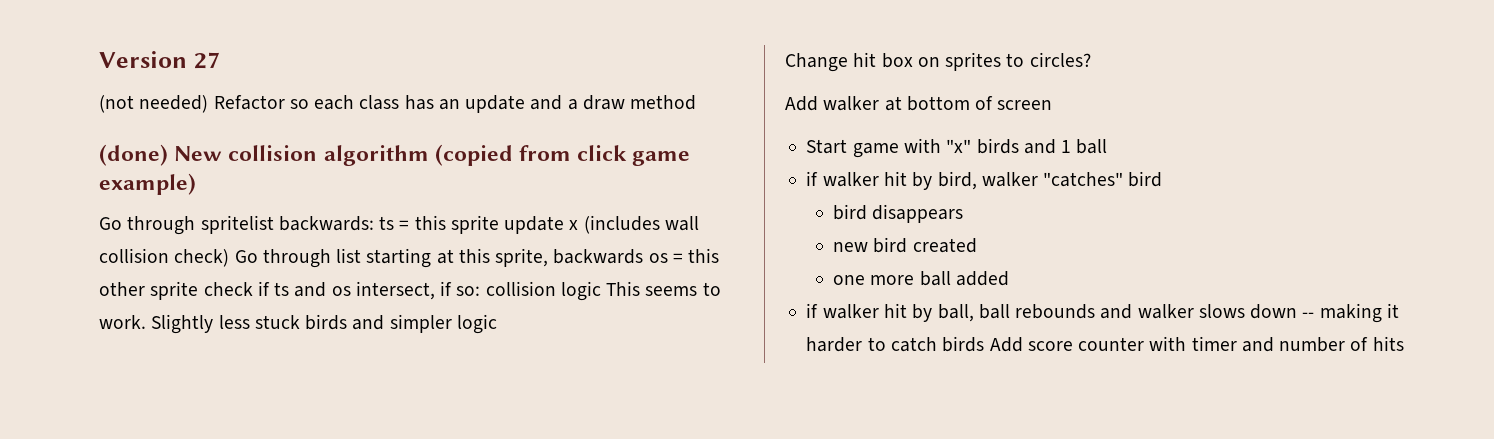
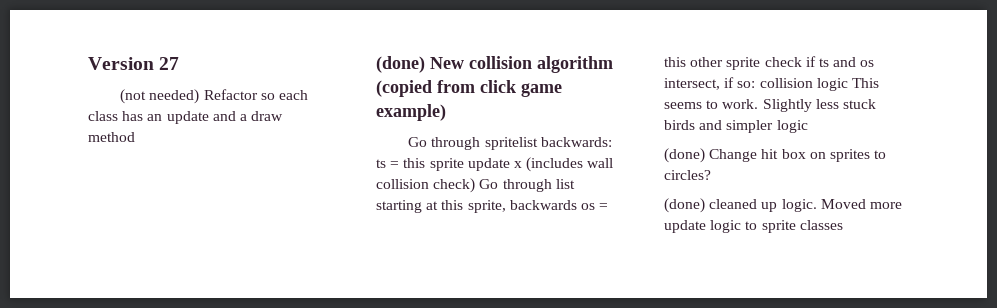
- Change hit box on sprites to circles?
+ (done) Change hit box on sprites to circles?
- Add walker at bottom of screen
- Start game with "x" birds and 1 ball
- if walker hit by bird, walker "catches" bird
- bird disappears
- new bird created
- one more ball added
- if walker hit by ball, ball rebounds and walker slows down -- making it harder to catch birds Add score counter with timer and number of hits
+ (done) cleaned up logic. Moved more update logic to sprite classes

